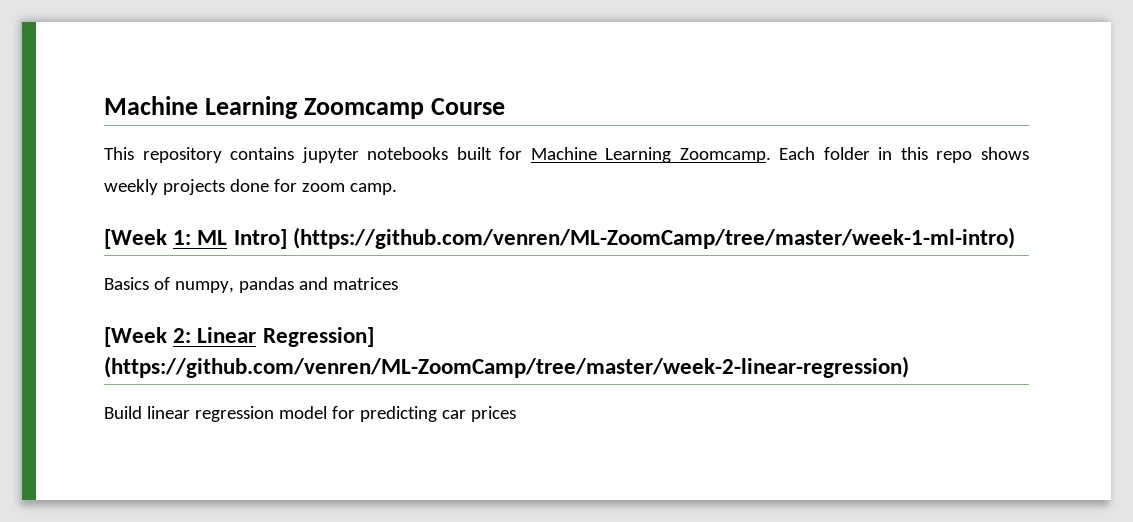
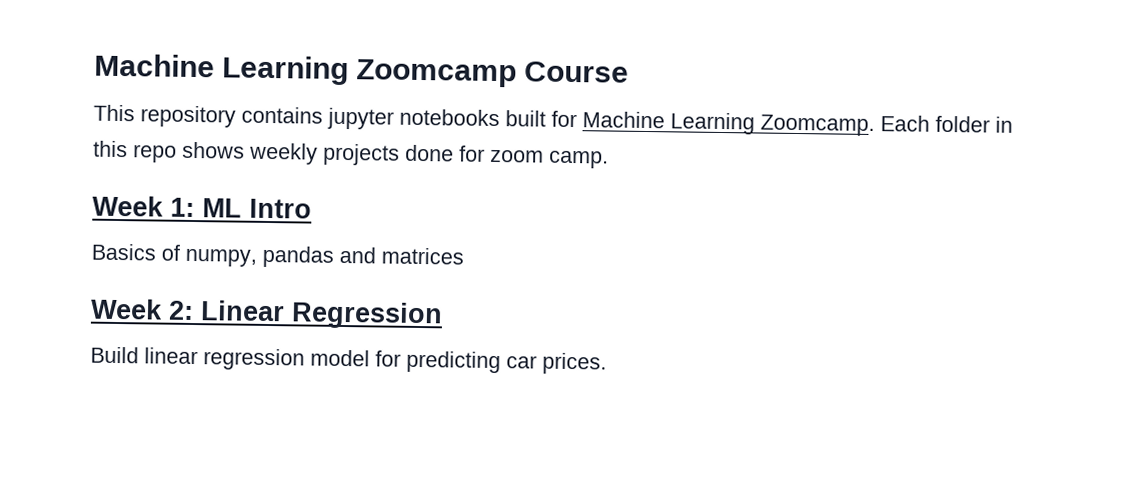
- [Week 1: ML Intro] (https://github.com/venren/ML-ZoomCamp/tree/master/week-1-ml-intro)
+ Week 1: ML Intro
- [Week 2: Linear Regression] (https://github.com/venren/ML-ZoomCamp/tree/master/week-2-linear-regression)
+ Week 2: Linear Regression
- Build linear regression model for predicting car prices
+ Build linear regression model for predicting car prices.

